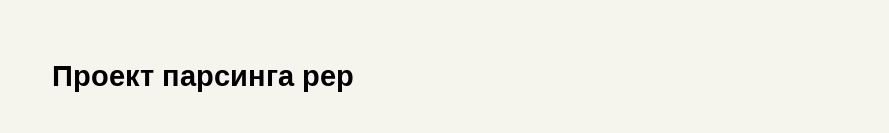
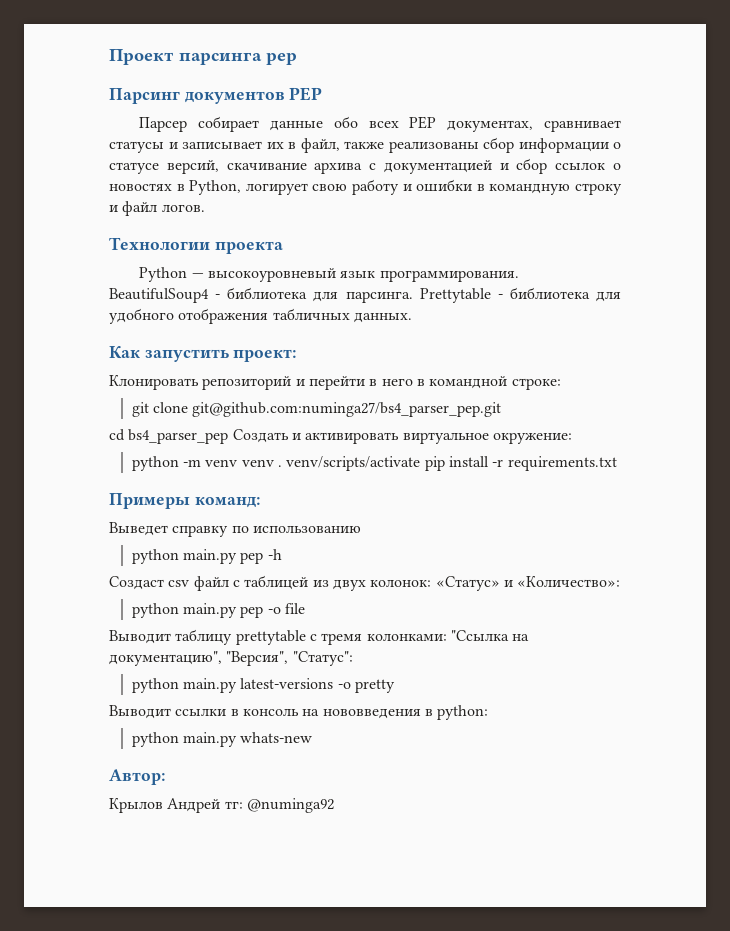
+ Парсинг документов PEP
+ Парсер собирает данные обо всех PEP документах, сравнивает статусы и записывает их в файл, также реализованы сбор информации о статусе версий, скачивание архива с документацией и сбор ссылок о новостях в Python, логирует свою работу и ошибки в командную строку и файл логов.
+ Технологии проекта
+ Python — высокоуровневый язык программирования. BeautifulSoup4 - библиотека для парсинга. Prettytable - библиотека для удобного отображения табличных данных.
+ Как запустить проект:
+ Клонировать репозиторий и перейти в него в командной строке:
+ git clone git@github.com:numinga27/bs4_parser_pep.git
+ cd bs4_parser_pep Cоздать и активировать виртуальное окружение:
+ python -m venv venv . venv/scripts/activate pip install -r requirements.txt
+ Примеры команд:
+ Выведет справку по использованию
+ python main.py pep -h
+ Создаст csv файл с таблицей из двух колонок: «Статус» и «Количество»:
+ python main.py pep -o file
+ Выводит таблицу prettytable с тремя колонками: "Ссылка на документацию", "Версия", "Статус":
+ python main.py latest-versions -o pretty
+ Выводит ссылки в консоль на нововведения в python:
+ python main.py whats-new
+ Автор:
+ Крылов Андрей тг: @numinga92

